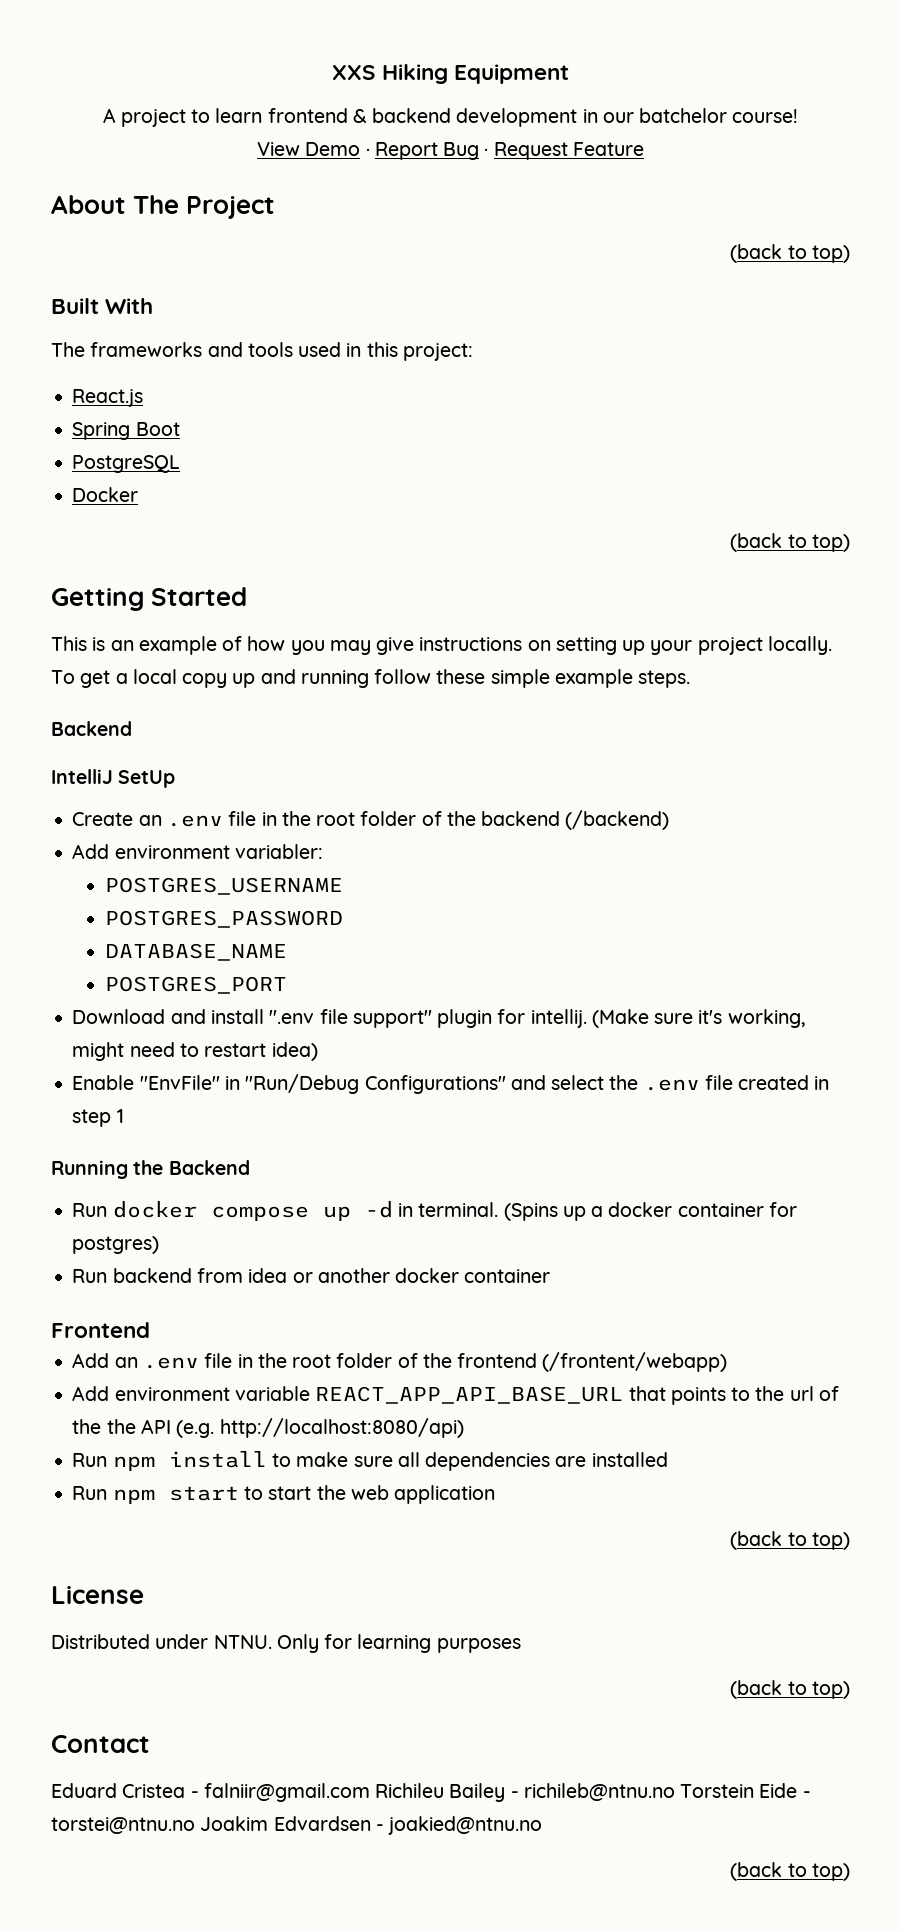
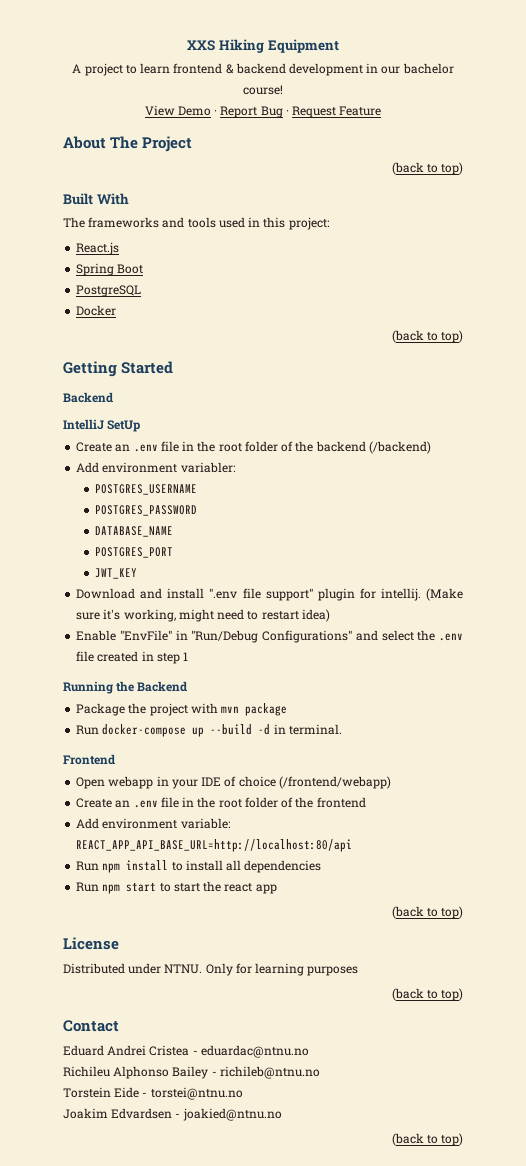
- A project to learn frontend & backend development in our batchelor course!
+ A project to learn frontend & backend development in our bachelor course!
- This is an example of how you may give instructions on setting up your project locally. To get a local copy up and running follow these simple example steps.
+ JWT_KEY
- Run docker compose up -d in terminal. (Spins up a docker container for postgres)
- Run backend from idea or another docker container
+ Package the project with mvn package
+ Run docker-compose up --build -d in terminal.
  Frontend
- Add an .env file in the root folder of the frontend (/frontent/webapp)
- Add environment variable REACT_APP_API_BASE_URL that points to the url of the the API (e.g. http://localhost:8080/api)
+ Open webapp in your IDE of choice (/frontend/webapp)
+ Create an .env file in the root folder of the frontend
+ Add environment variable: REACT_APP_API_BASE_URL=http://localhost:80/api
- Run npm install to make sure all dependencies are installed
+ Run npm install to install all dependencies
- Run npm start to start the web application
+ Run npm start to start the react app
- Eduard Cristea - falniir@gmail.com Richileu Bailey - richileb@ntnu.no Torstein Eide - torstei@ntnu.no Joakim Edvardsen - joakied@ntnu.no
+ Eduard Andrei Cristea - eduardac@ntnu.no
+ Richileu Alphonso Bailey - richileb@ntnu.no
+ Torstein Eide - torstei@ntnu.no
+ Joakim Edvardsen - joakied@ntnu.no

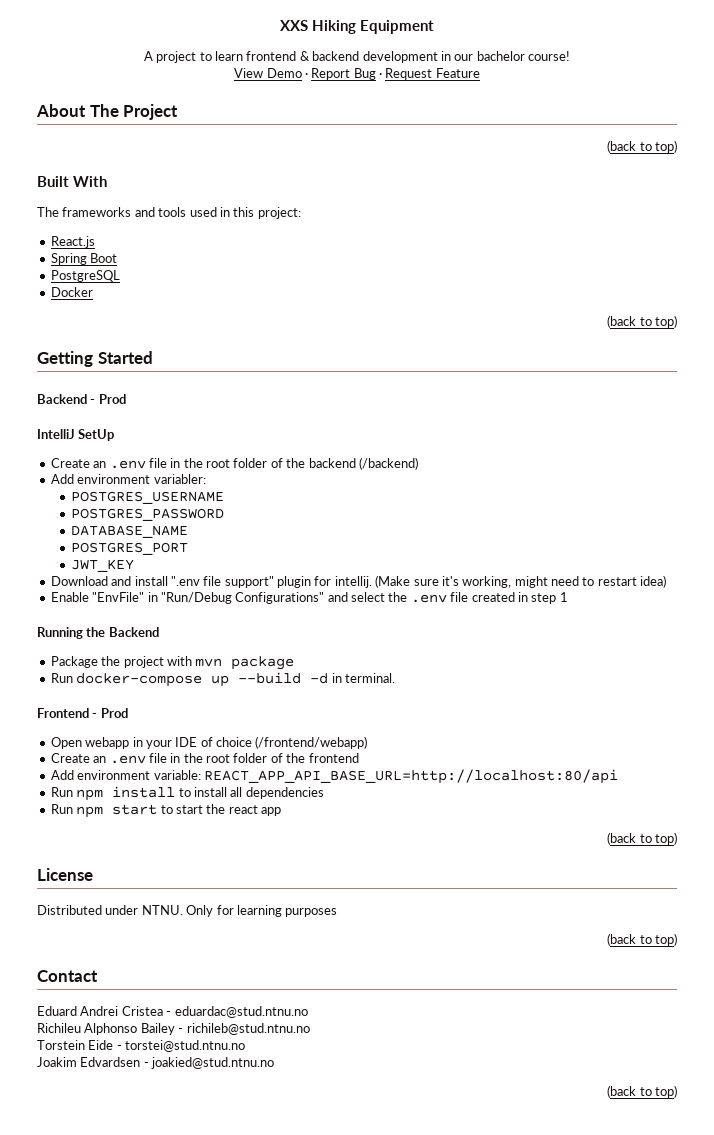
  Getting Started
- Backend
+ Backend - Prod
- Frontend
+ Frontend - Prod
- Eduard Andrei Cristea - eduardac@ntnu.no
+ Eduard Andrei Cristea - eduardac@stud.ntnu.no
- Richileu Alphonso Bailey - richileb@ntnu.no
+ Richileu Alphonso Bailey - richileb@stud.ntnu.no
- Torstein Eide - torstei@ntnu.no
+ Torstein Eide - torstei@stud.ntnu.no
- Joakim Edvardsen - joakied@ntnu.no
+ Joakim Edvardsen - joakied@stud.ntnu.no

